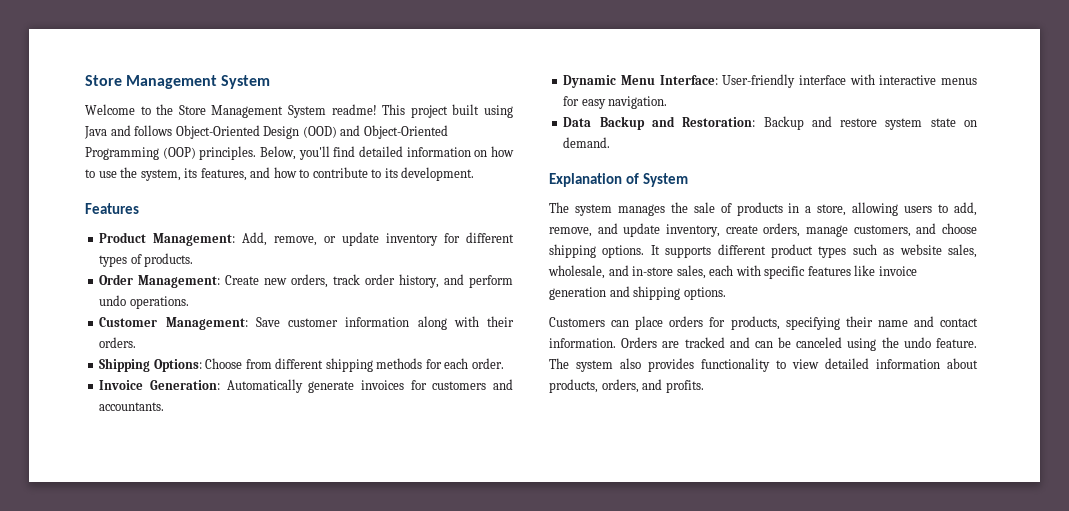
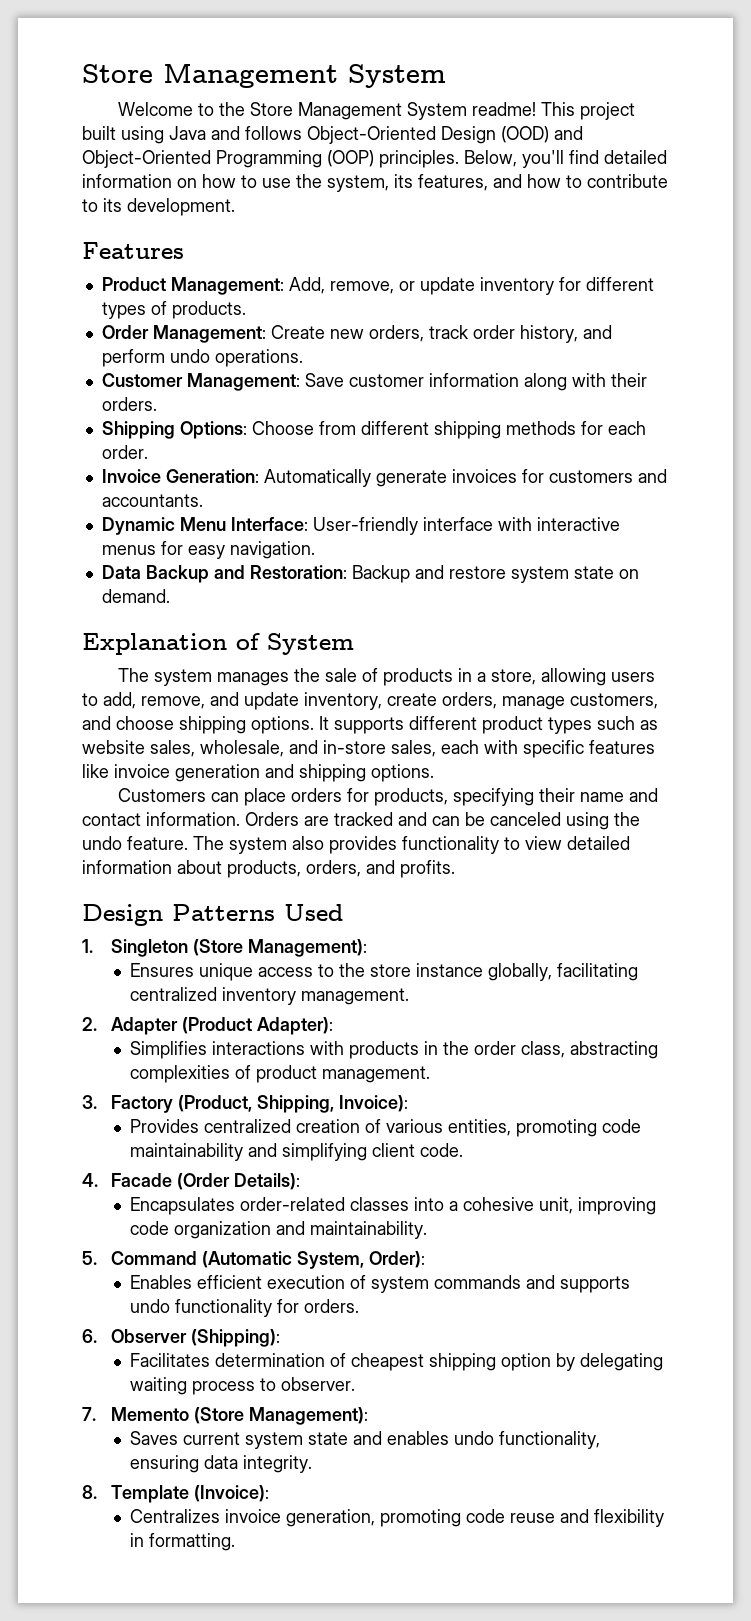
+ Design Patterns Used
+ 1. Singleton (Store Management):
+ Ensures unique access to the store instance globally, facilitating centralized inventory management.
+ 2. Adapter (Product Adapter):
+ Simplifies interactions with products in the order class, abstracting complexities of product management.
+ 3. Factory (Product, Shipping, Invoice):
+ Provides centralized creation of various entities, promoting code maintainability and simplifying client code.
+ 4. Facade (Order Details):
+ Encapsulates order-related classes into a cohesive unit, improving code organization and maintainability.
+ 5. Command (Automatic System, Order):
+ Enables efficient execution of system commands and supports undo functionality for orders.
+ 6. Observer (Shipping):
+ Facilitates determination of cheapest shipping option by delegating waiting process to observer.
+ 7. Memento (Store Management):
+ Saves current system state and enables undo functionality, ensuring data integrity.
+ 8. Template (Invoice):
+ Centralizes invoice generation, promoting code reuse and flexibility in formatting.

